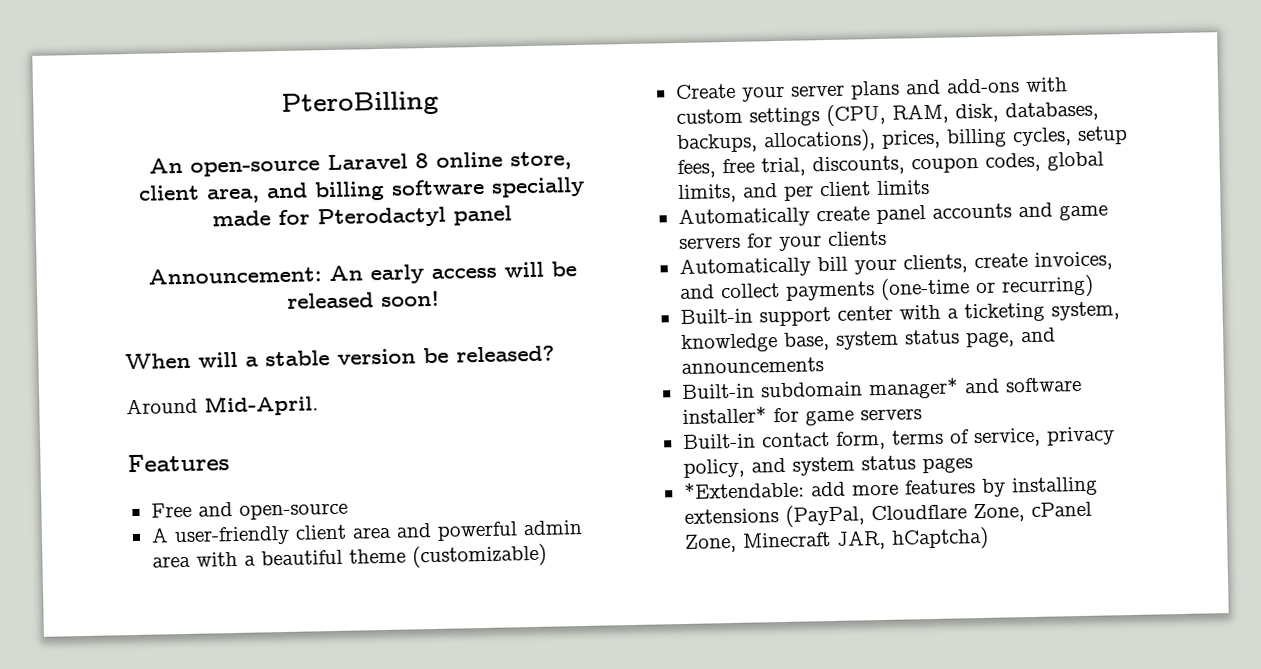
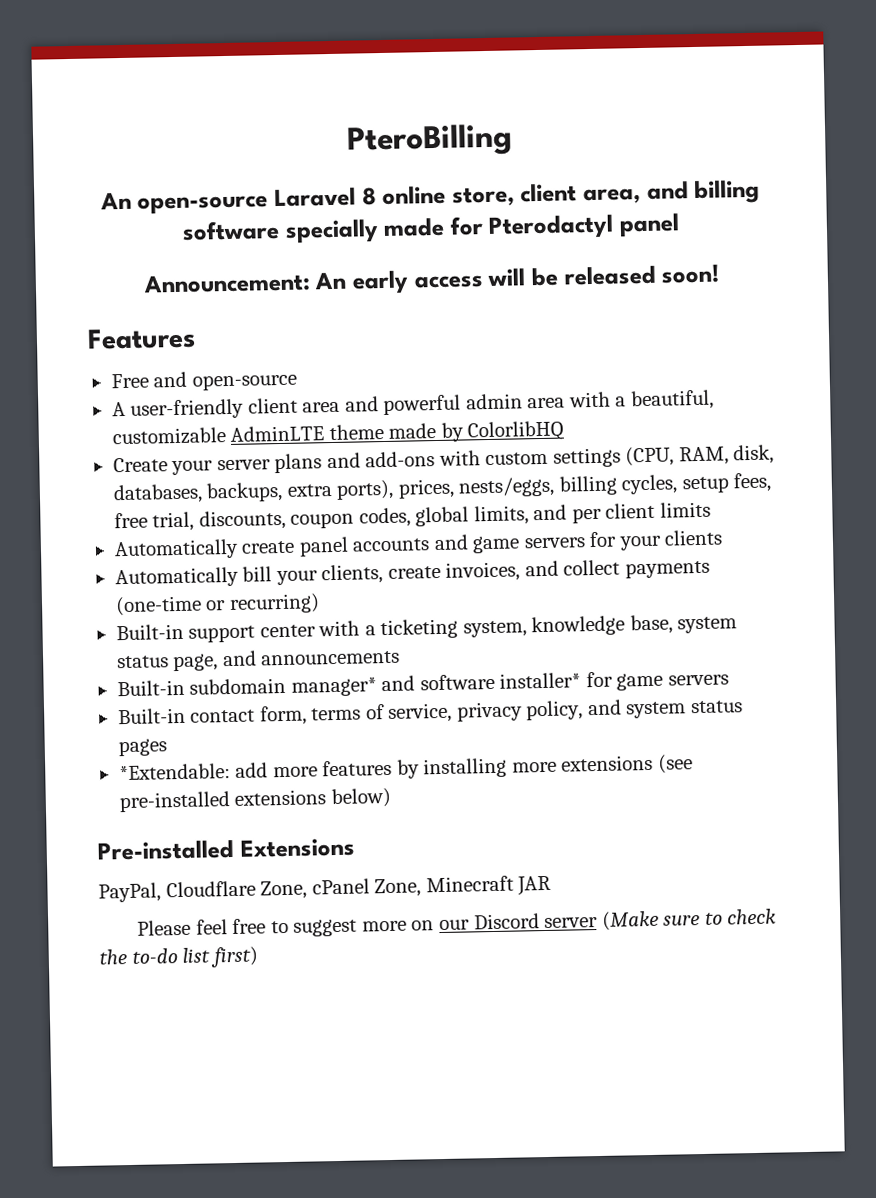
- When will a stable version be released?
- Around Mid-April.
- A user-friendly client area and powerful admin area with a beautiful theme (customizable)
+ A user-friendly client area and powerful admin area with a beautiful, customizable AdminLTE theme made by ColorlibHQ
- Create your server plans and add-ons with custom settings (CPU, RAM, disk, databases, backups, allocations), prices, billing cycles, setup fees, free trial, discounts, coupon codes, global limits, and per client limits
+ Create your server plans and add-ons with custom settings (CPU, RAM, disk, databases, backups, extra ports), prices, nests/eggs, billing cycles, setup fees, free trial, discounts, coupon codes, global limits, and per client limits
- *Extendable: add more features by installing extensions (PayPal, Cloudflare Zone, cPanel Zone, Minecraft JAR, hCaptcha)
+ *Extendable: add more features by installing more extensions (see pre-installed extensions below)
+ Pre-installed Extensions
+ PayPal, Cloudflare Zone, cPanel Zone, Minecraft JAR
+ Please feel free to suggest more on our Discord server (Make sure to check the to-do list first)

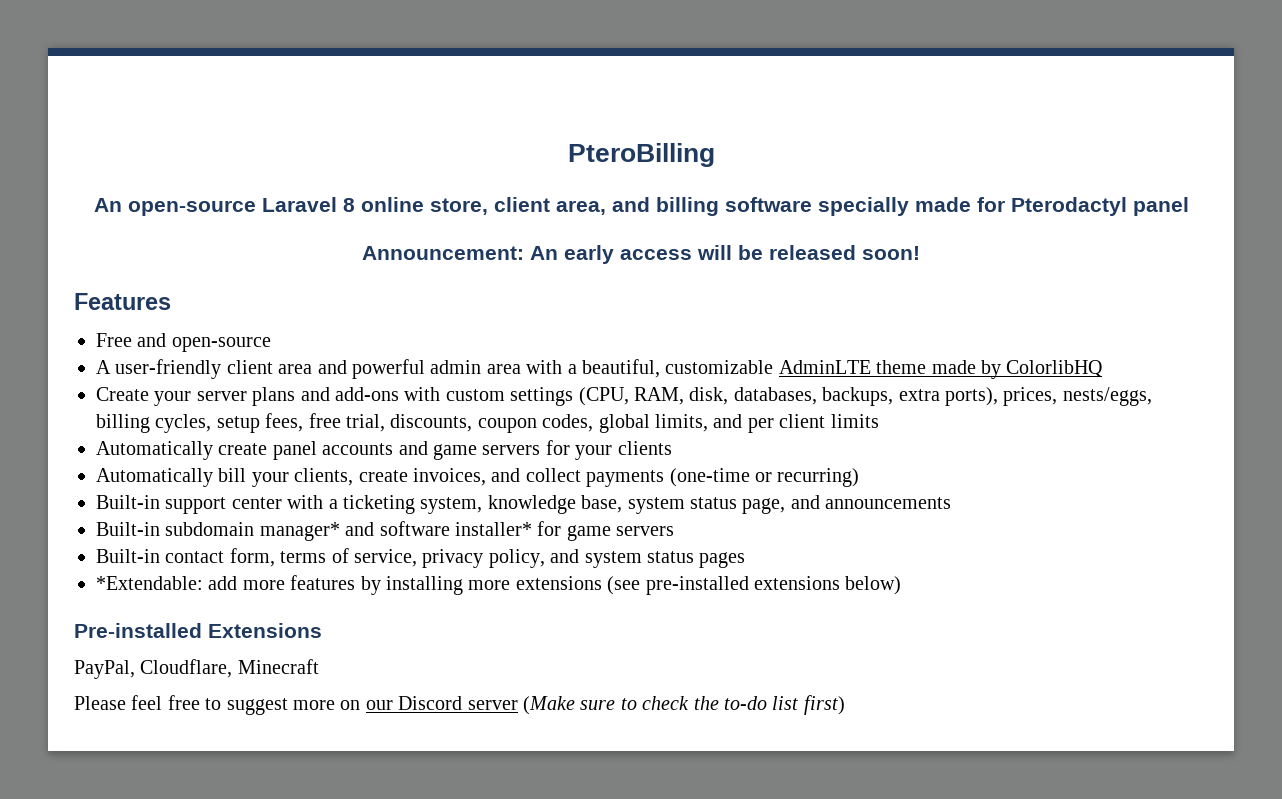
- PayPal, Cloudflare Zone, cPanel Zone, Minecraft JAR
+ PayPal, Cloudflare, Minecraft

